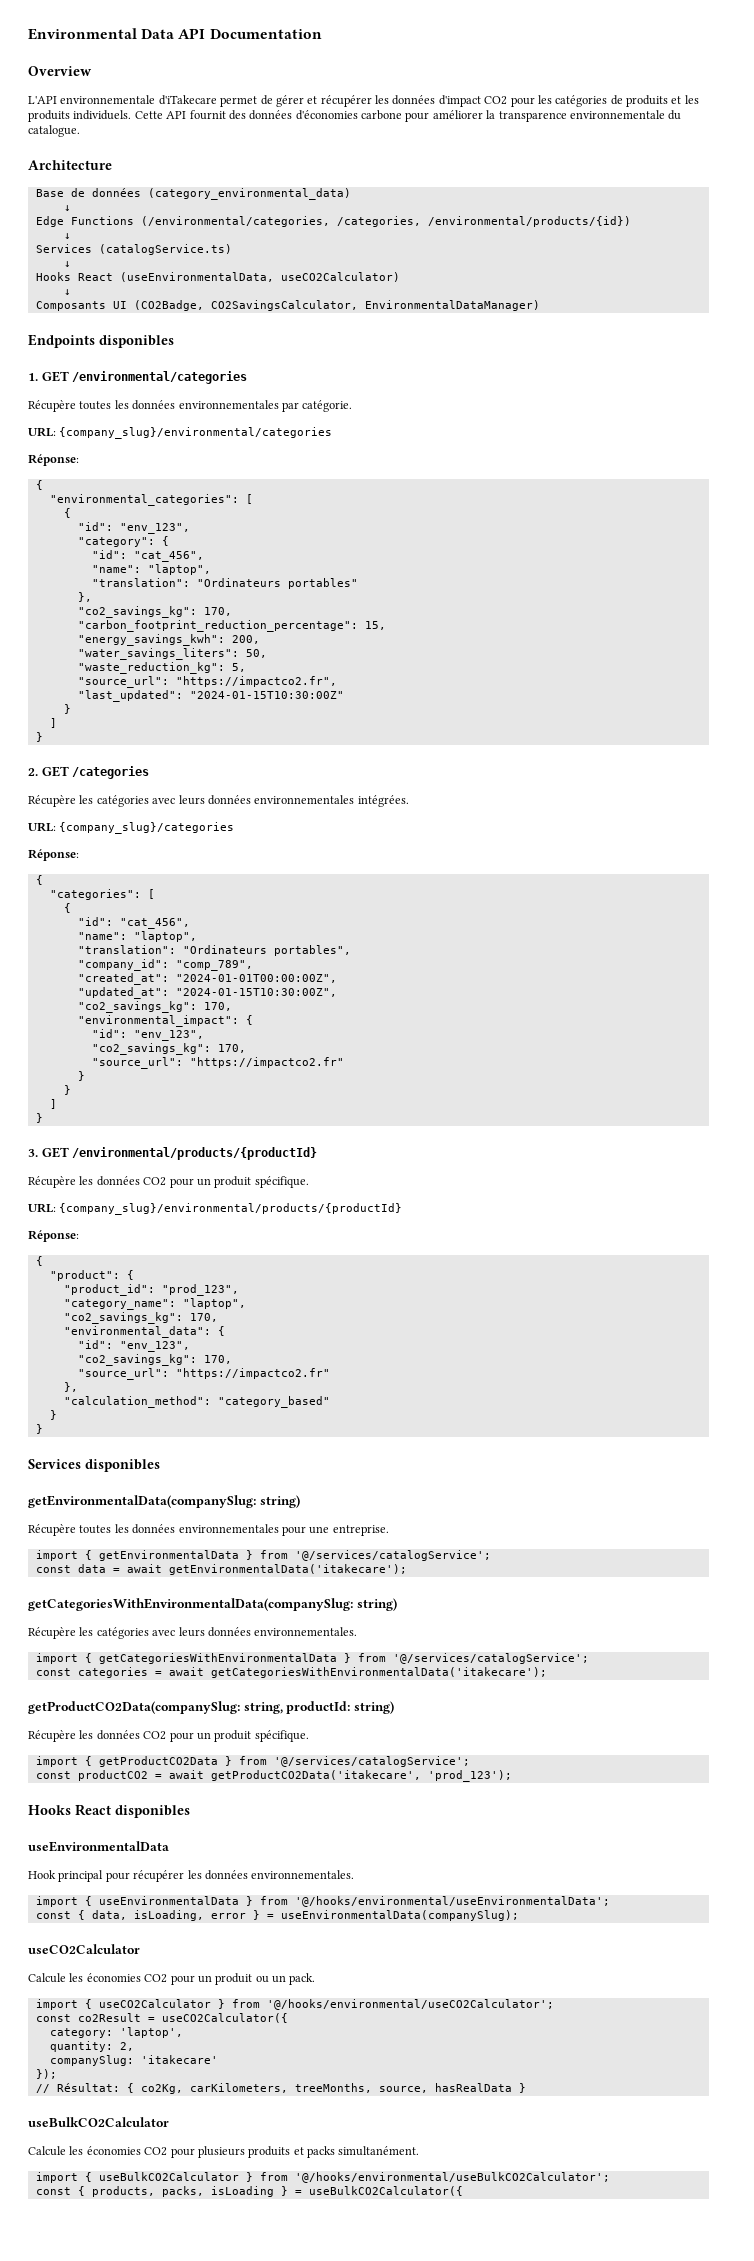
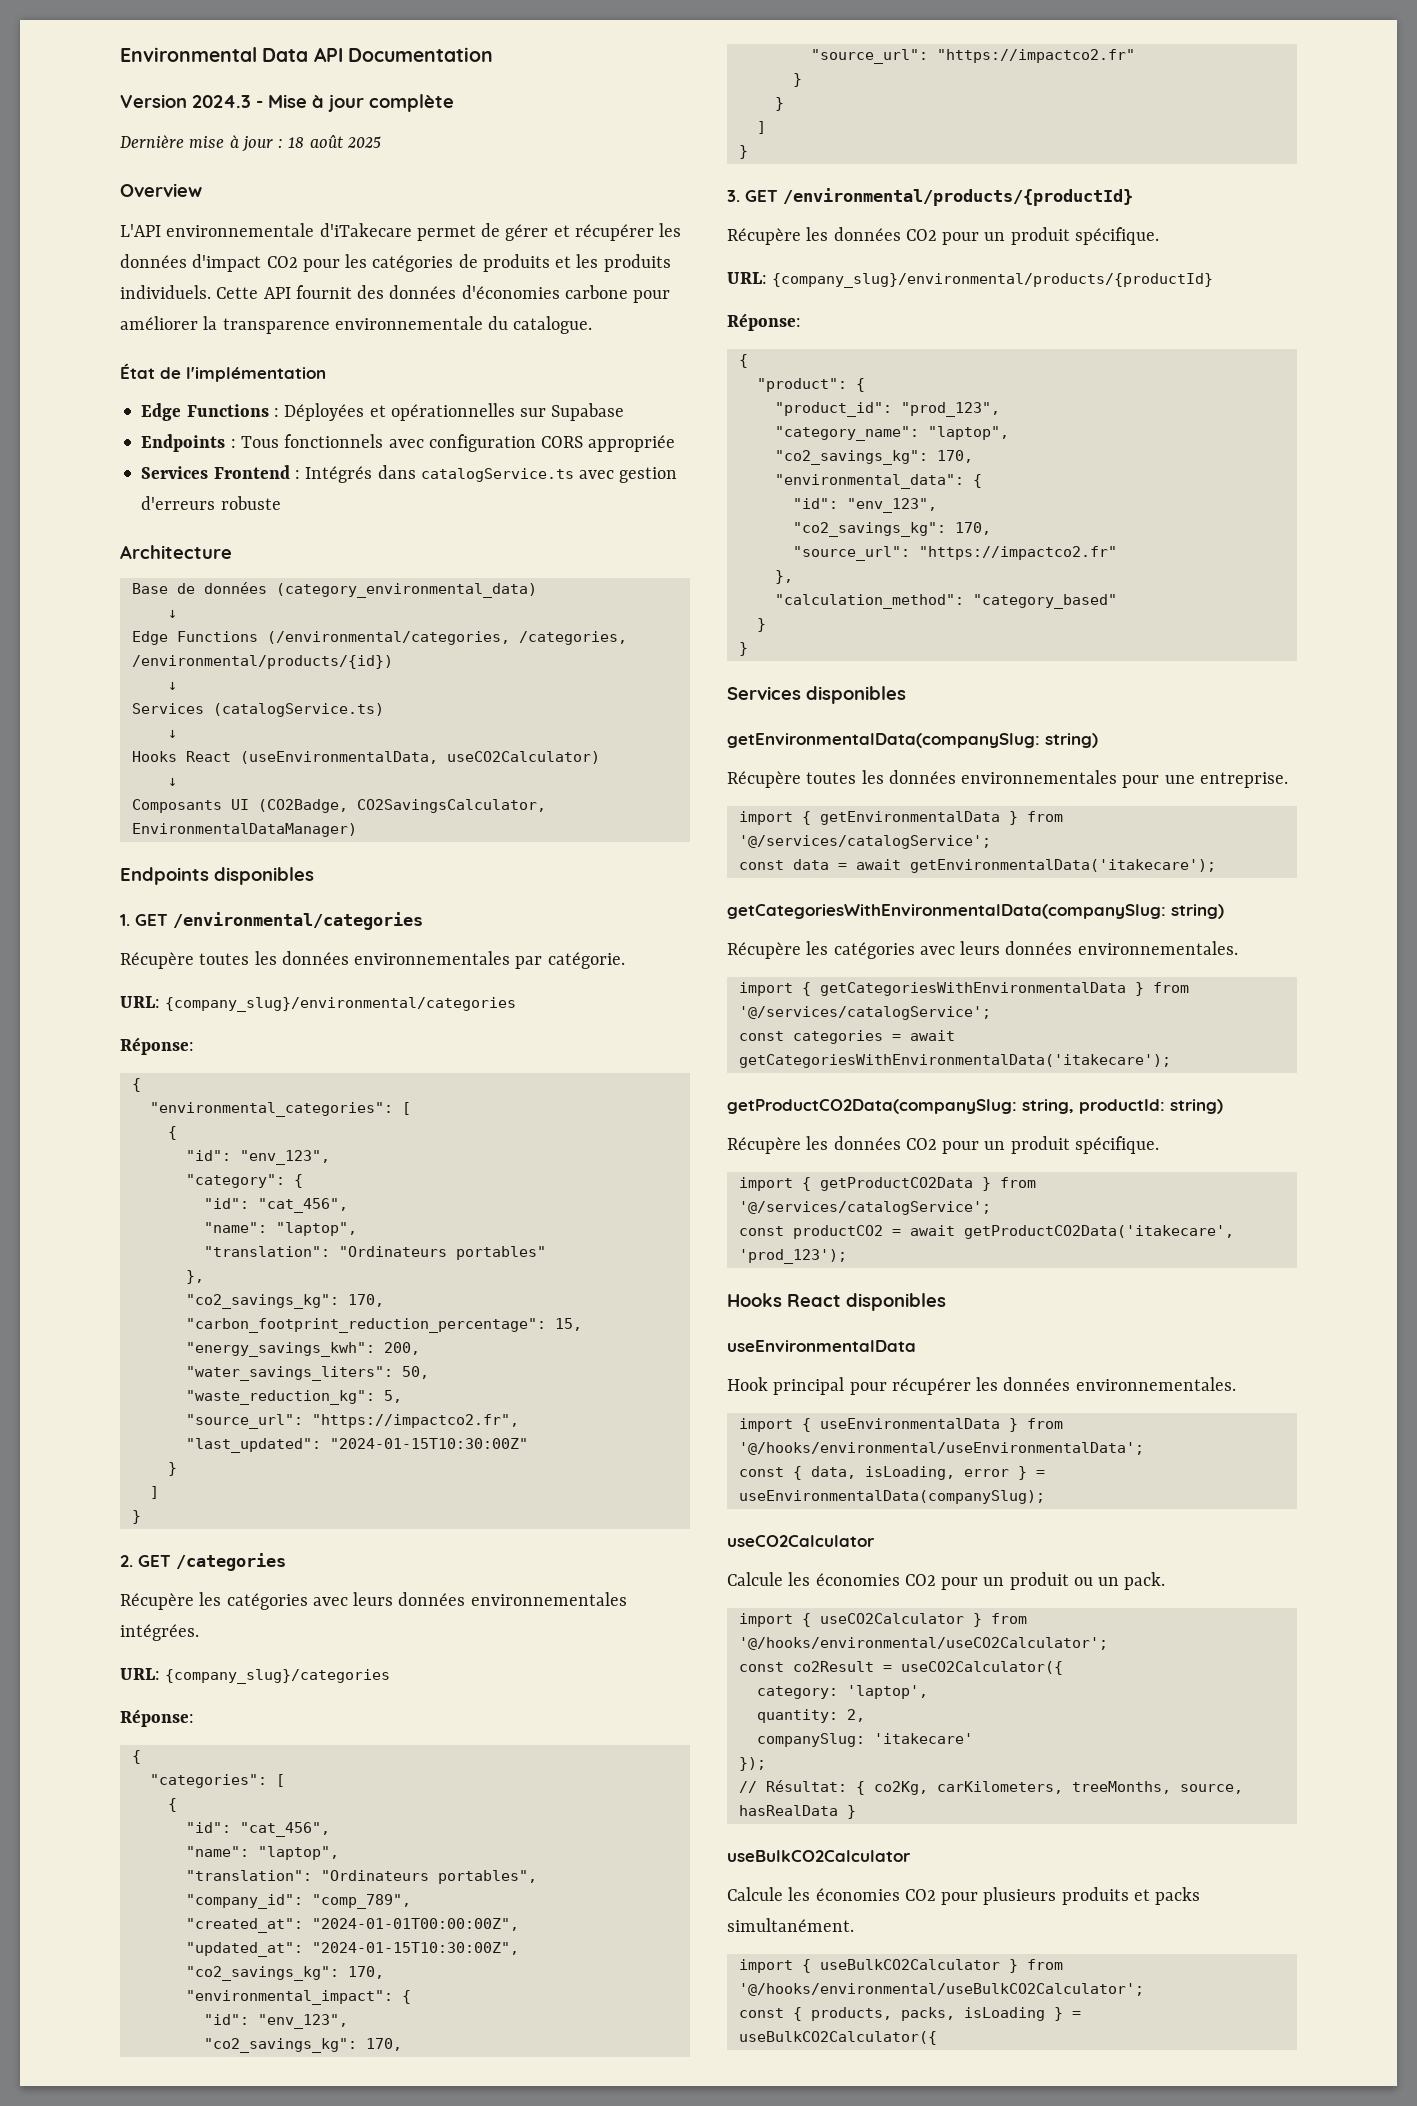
+ Version 2024.3 - Mise à jour complète
+ Dernière mise à jour : 18 août 2025
+ État de l'implémentation
+ Edge Functions : Déployées et opérationnelles sur Supabase
+ Endpoints : Tous fonctionnels avec configuration CORS appropriée
+ Services Frontend : Intégrés dans catalogService.ts avec gestion d'erreurs robuste

